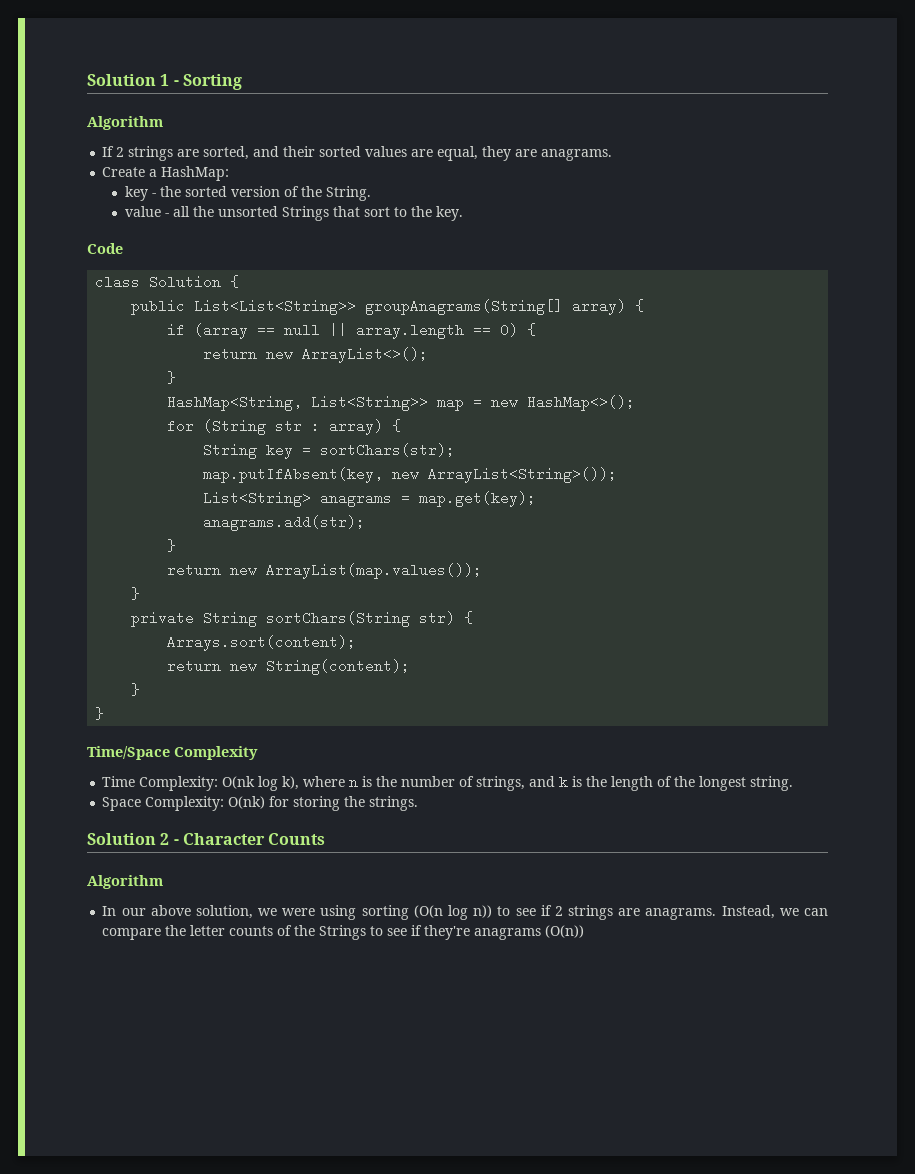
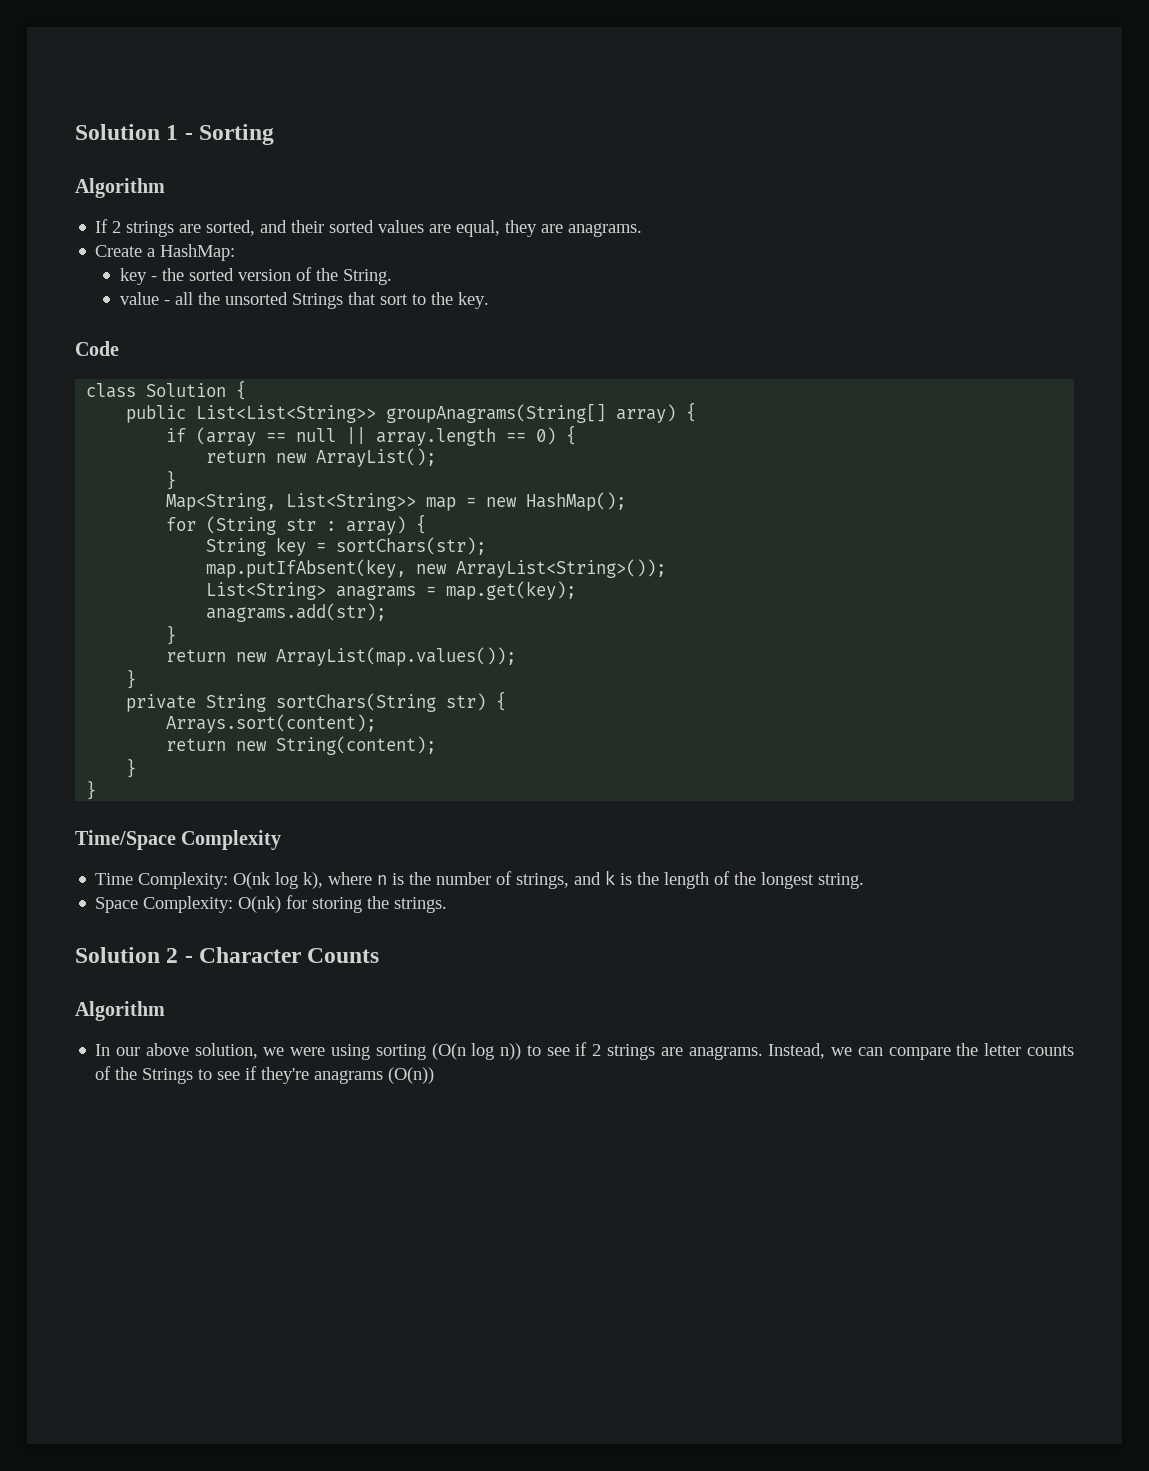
- return new ArrayList<>();
+ return new ArrayList();
  }
- HashMap<String, List<String>> map = new HashMap<>();
+ Map<String, List<String>> map = new HashMap();

